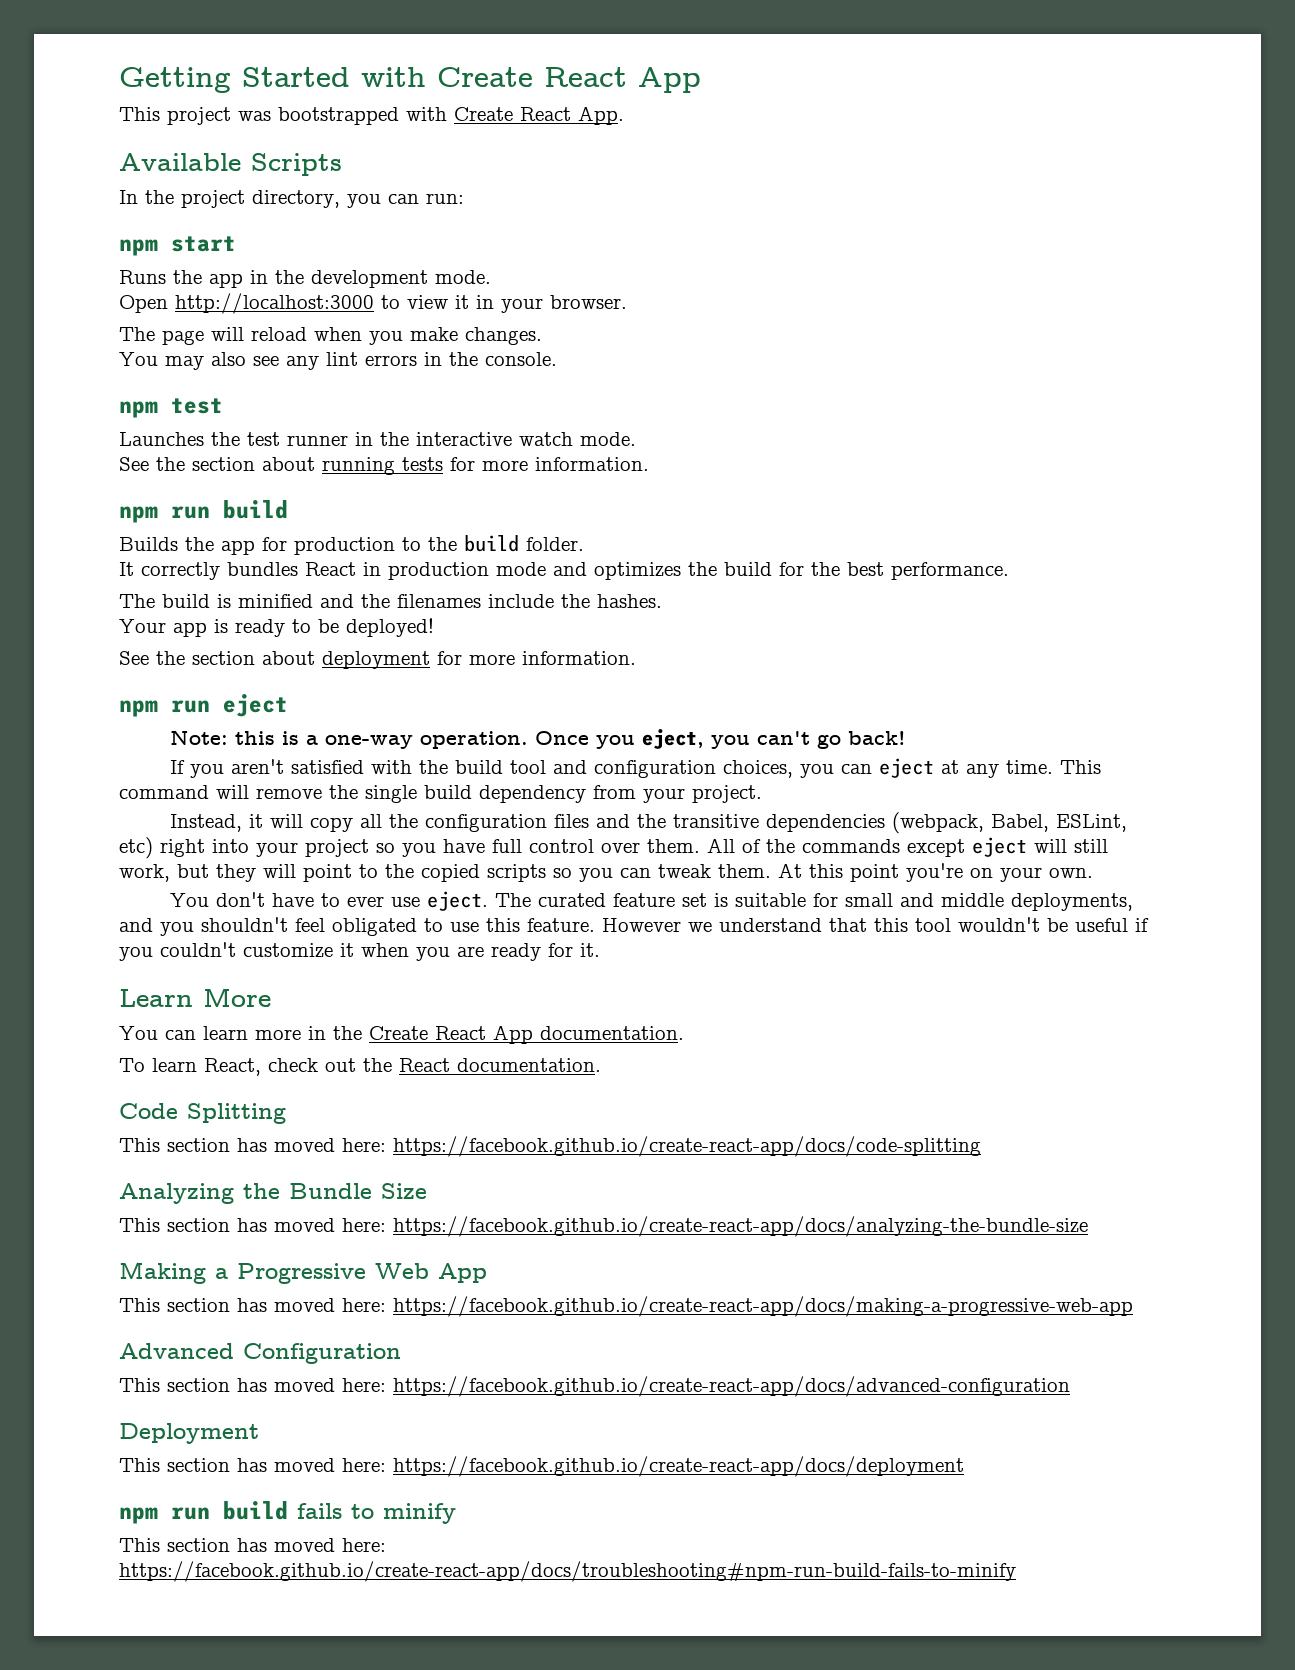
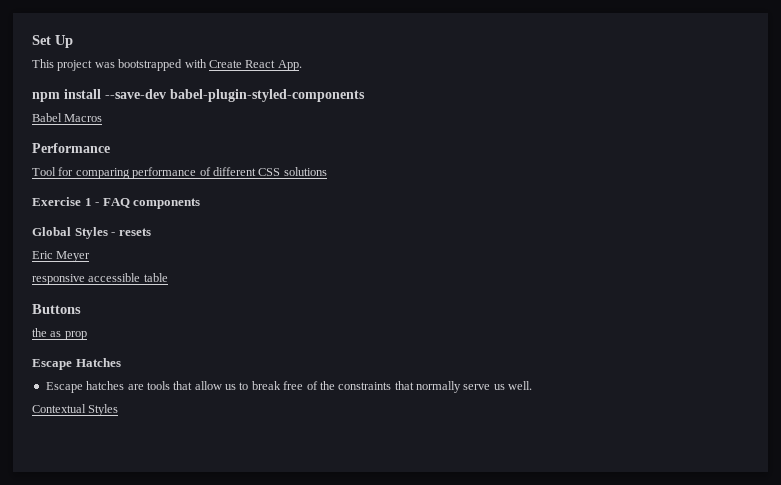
- Getting Started with Create React App
+ Set Up
- Available Scripts
- In the project directory, you can run:
- npm start
- Runs the app in the development mode.
- Open http://localhost:3000 to view it in your browser.
- The page will reload when you make changes.
- You may also see any lint errors in the console.
- npm test
- Launches the test runner in the interactive watch mode.
- See the section about running tests for more information.
- npm run build
- Builds the app for production to the build folder.
- It correctly bundles React in production mode and optimizes the build for the best performance.
- The build is minified and the filenames include the hashes.
- Your app is ready to be deployed!
- See the section about deployment for more information.
- npm run eject
- Note: this is a one-way operation. Once you eject, you can't go back!
- If you aren't satisfied with the build tool and configuration choices, you can eject at any time. This command will remove the single build dependency from your project.
- Instead, it will copy all the configuration files and the transitive dependencies (webpack, Babel, ESLint, etc) right into your project so you have full control over them. All of the commands except eject will still work, but they will point to the copied scripts so you can tweak them. At this point you're on your own.
- You don't have to ever use eject. The curated feature set is suitable for small and middle deployments, and you shouldn't feel obligated to use this feature. However we understand that this tool wouldn't be useful if you couldn't customize it when you are ready for it.
- Learn More
- You can learn more in the Create React App documentation.
- To learn React, check out the React documentation.
- Code Splitting
- This section has moved here: https://facebook.github.io/create-react-app/docs/code-splitting
- Analyzing the Bundle Size
- This section has moved here: https://facebook.github.io/create-react-app/docs/analyzing-the-bundle-size
- Making a Progressive Web App
- This section has moved here: https://facebook.github.io/create-react-app/docs/making-a-progressive-web-app
- Advanced Configuration
- This section has moved here: https://facebook.github.io/create-react-app/docs/advanced-configuration
- Deployment
- This section has moved here: https://facebook.github.io/create-react-app/docs/deployment
- npm run build fails to minify
- This section has moved here: https://facebook.github.io/create-react-app/docs/troubleshooting#npm-run-build-fails-to-minify
+ npm install --save-dev babel-plugin-styled-components
+ Babel Macros
+ Performance
+ Tool for comparing performance of different CSS solutions
+ Exercise 1 - FAQ components
+ Global Styles - resets
+ Eric Meyer
+ responsive accessible table
+ Buttons
+ the as prop
+ Escape Hatches
+ Escape hatches are tools that allow us to break free of the constraints that normally serve us well.
+ Contextual Styles

